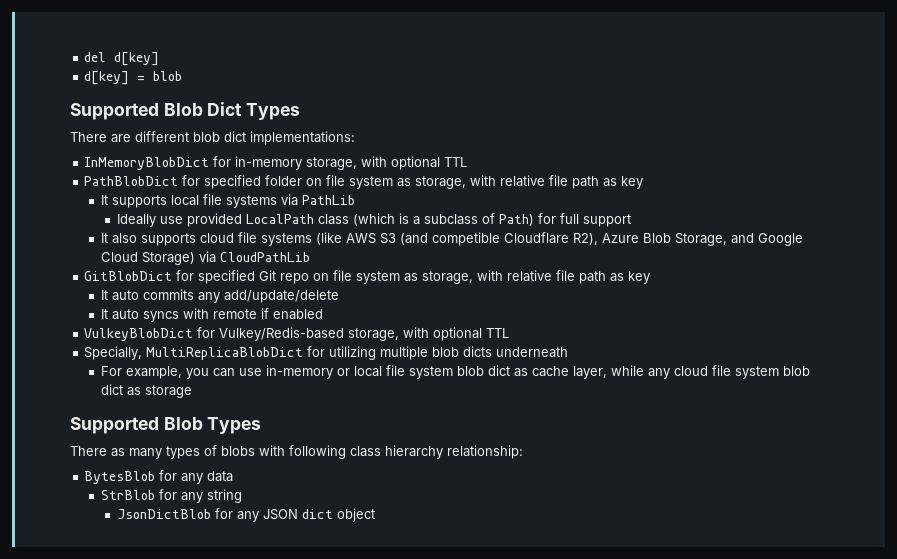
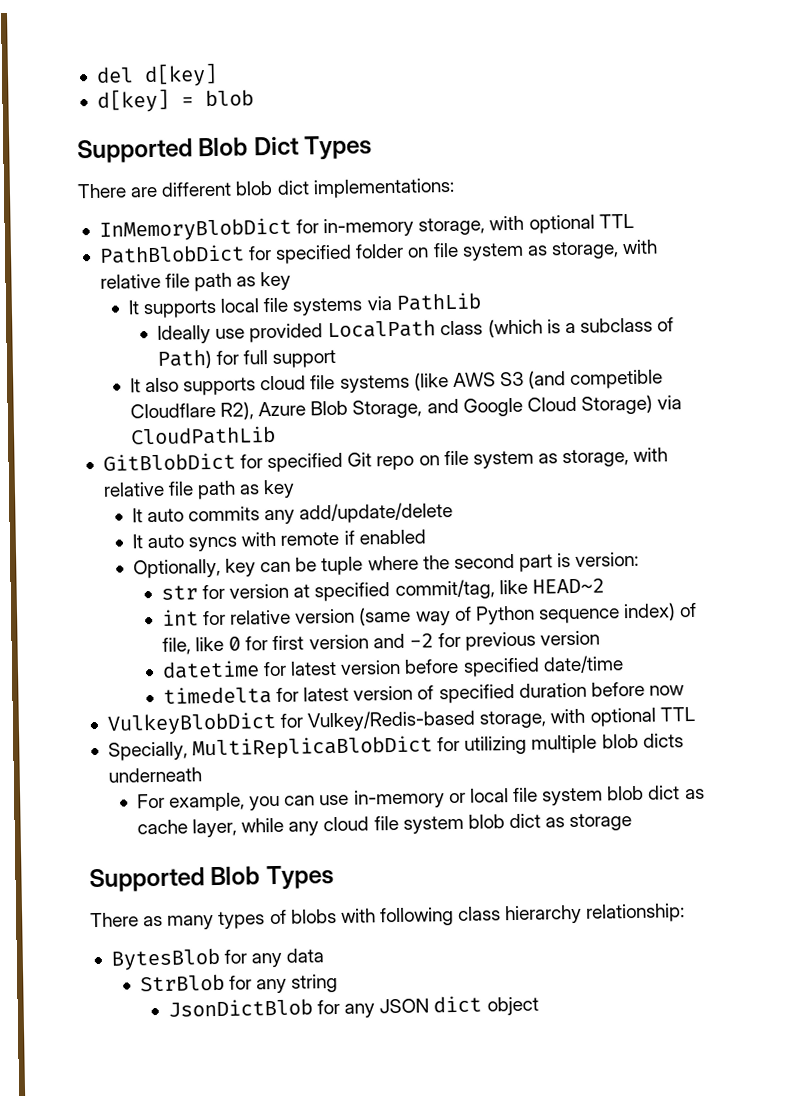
+ Optionally, key can be tuple where the second part is version:
+ str for version at specified commit/tag, like HEAD~2
+ int for relative version (same way of Python sequence index) of file, like 0 for first version and -2 for previous version
+ datetime for latest version before specified date/time
+ timedelta for latest version of specified duration before now

